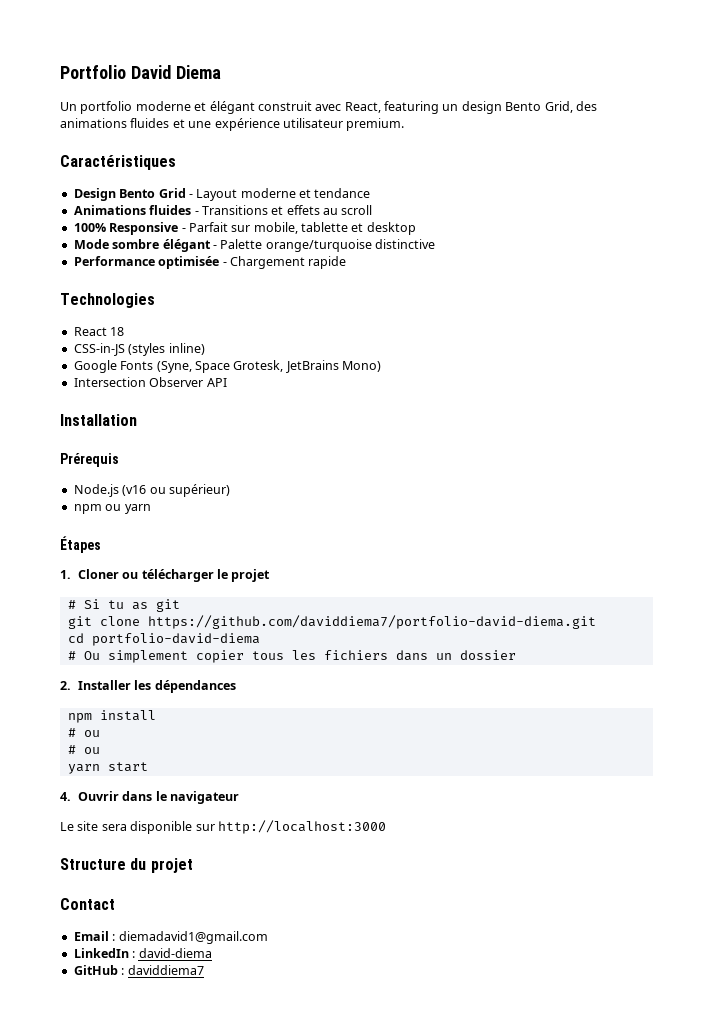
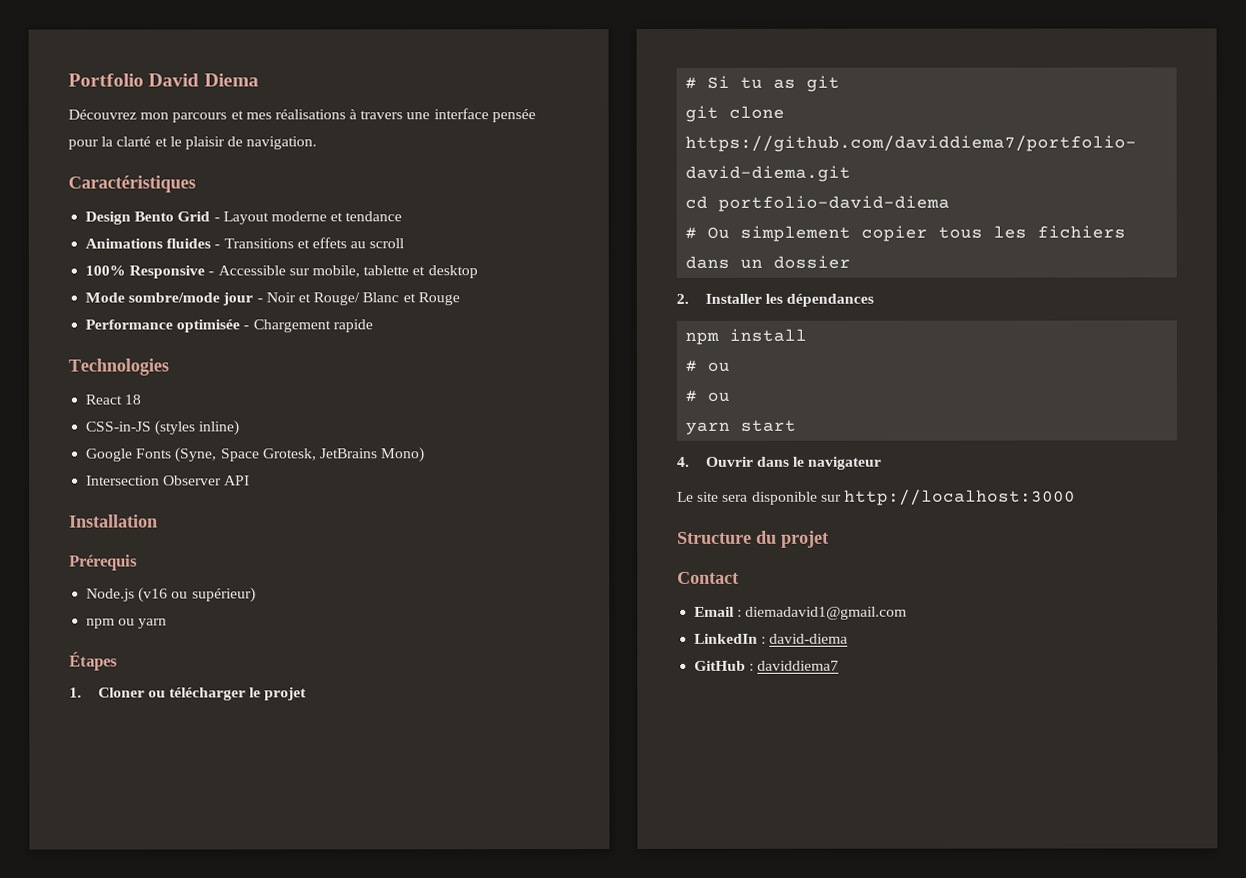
- Un portfolio moderne et élégant construit avec React, featuring un design Bento Grid, des animations fluides et une expérience utilisateur premium.
+ Découvrez mon parcours et mes réalisations à travers une interface pensée pour la clarté et le plaisir de navigation.
- 100% Responsive - Parfait sur mobile, tablette et desktop
+ 100% Responsive - Accessible sur mobile, tablette et desktop
- Mode sombre élégant - Palette orange/turquoise distinctive
+ Mode sombre/mode jour - Noir et Rouge/ Blanc et Rouge

